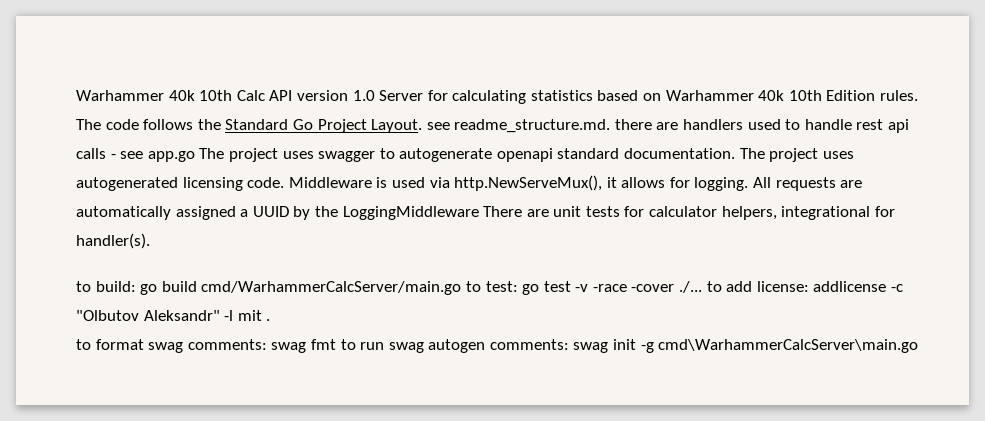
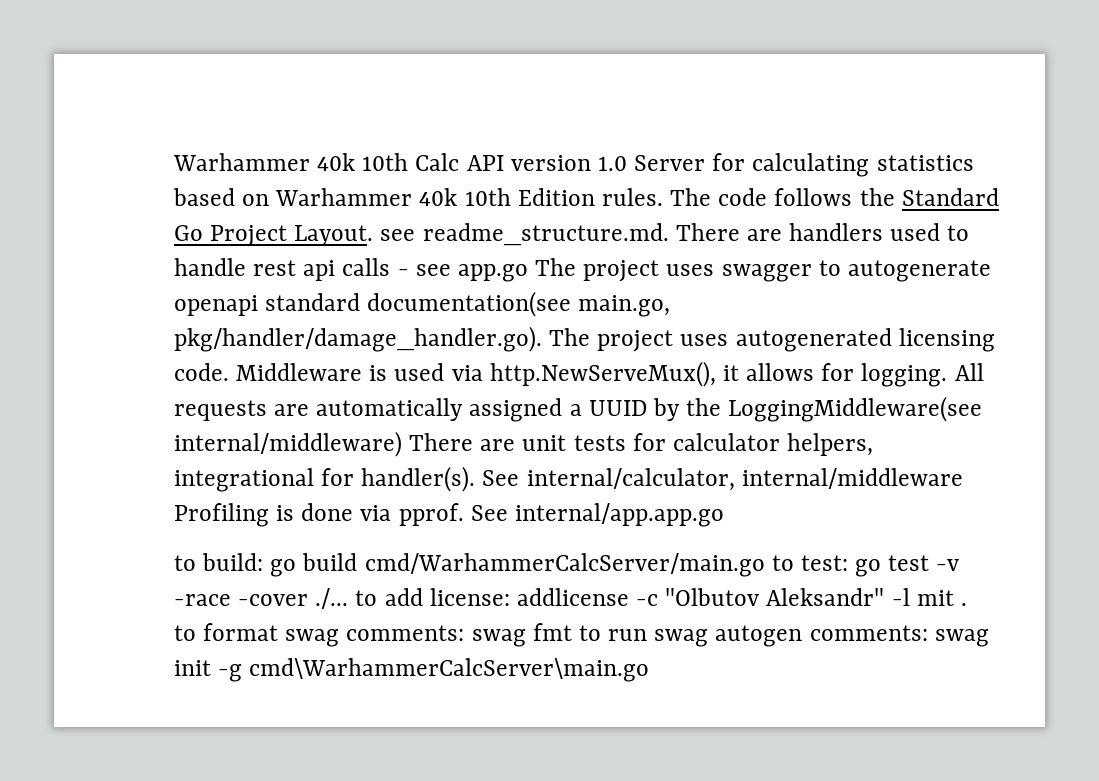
- The code follows the Standard Go Project Layout. see readme_structure.md. there are handlers used to handle rest api calls - see app.go The project uses swagger to autogenerate openapi standard documentation. The project uses autogenerated licensing code.
+ The code follows the Standard Go Project Layout. see readme_structure.md. There are handlers used to handle rest api calls - see app.go The project uses swagger to autogenerate openapi standard documentation(see main.go, pkg/handler/damage_handler.go). The project uses autogenerated licensing code.
- All requests are automatically assigned a UUID by the LoggingMiddleware There are unit tests for calculator helpers, integrational for handler(s).
+ All requests are automatically assigned a UUID by the LoggingMiddleware(see internal/middleware) There are unit tests for calculator helpers, integrational for handler(s). See internal/calculator, internal/middleware Profiling is done via pprof. See internal/app.app.go

